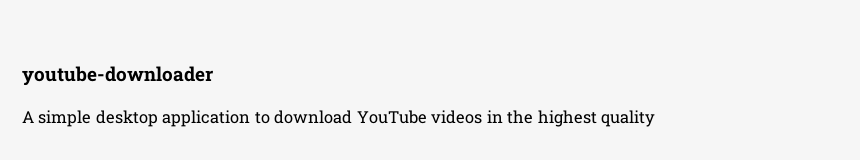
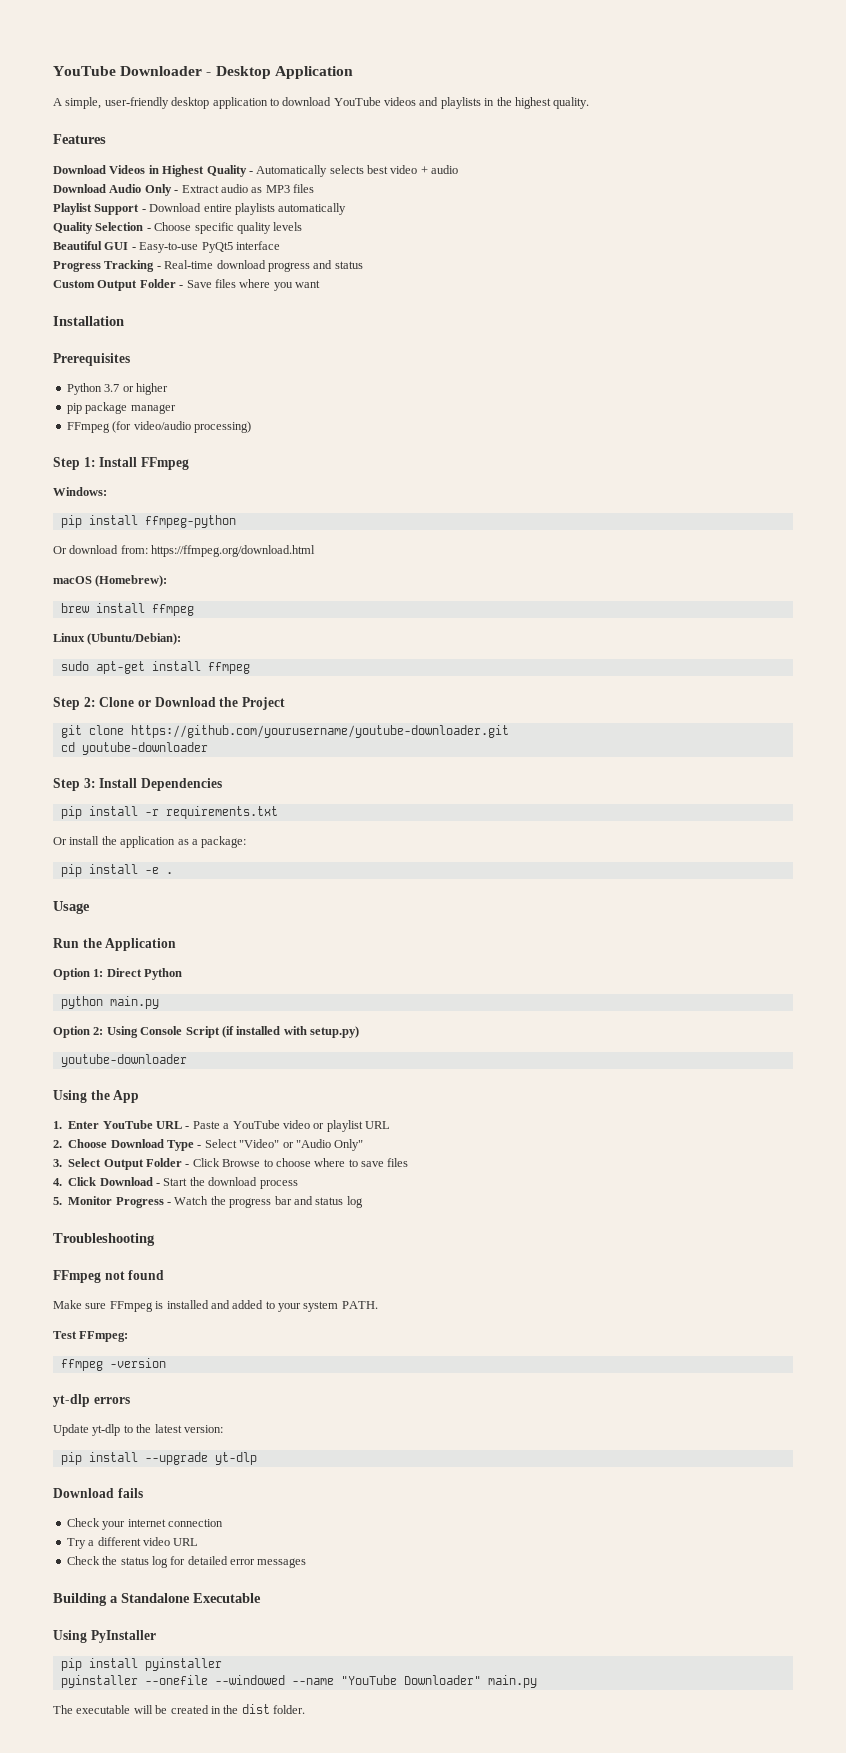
- youtube-downloader
+ YouTube Downloader - Desktop Application
- A simple desktop application to download YouTube videos in the highest quality
+ A simple, user-friendly desktop application to download YouTube videos and playlists in the highest quality.
+ Features
+ Download Videos in Highest Quality - Automatically selects best video + audio
+ Download Audio Only - Extract audio as MP3 files
+ Playlist Support - Download entire playlists automatically
+ Quality Selection - Choose specific quality levels
+ Beautiful GUI - Easy-to-use PyQt5 interface
+ Progress Tracking - Real-time download progress and status
+ Custom Output Folder - Save files where you want
+ Installation
+ Prerequisites
+ Python 3.7 or higher
+ pip package manager
+ FFmpeg (for video/audio processing)
+ Step 1: Install FFmpeg
+ Windows:
+ pip install ffmpeg-python
+ Or download from: https://ffmpeg.org/download.html
+ macOS (Homebrew):
+ brew install ffmpeg
+ Linux (Ubuntu/Debian):
+ sudo apt-get install ffmpeg
+ Step 2: Clone or Download the Project
+ git clone https://github.com/yourusername/youtube-downloader.git
+ cd youtube-downloader
+ Step 3: Install Dependencies
+ pip install -r requirements.txt
+ Or install the application as a package:
+ pip install -e .
+ Usage
+ Run the Application
+ Option 1: Direct Python
+ python main.py
+ Option 2: Using Console Script (if installed with setup.py)
+ youtube-downloader
+ Using the App
+ 1. Enter YouTube URL - Paste a YouTube video or playlist URL
+ 2. Choose Download Type - Select "Video" or "Audio Only"
+ 3. Select Output Folder - Click Browse to choose where to save files
+ 4. Click Download - Start the download process
+ 5. Monitor Progress - Watch the progress bar and status log
+ Troubleshooting
+ FFmpeg not found
+ Make sure FFmpeg is installed and added to your system PATH.
+ Test FFmpeg:
+ ffmpeg -version
+ yt-dlp errors
+ Update yt-dlp to the latest version:
+ pip install --upgrade yt-dlp
+ Download fails
+ Check your internet connection
+ Try a different video URL
+ Check the status log for detailed error messages
+ Building a Standalone Executable
+ Using PyInstaller
+ pip install pyinstaller
+ pyinstaller --onefile --windowed --name "YouTube Downloader" main.py
+ The executable will be created in the dist folder.

